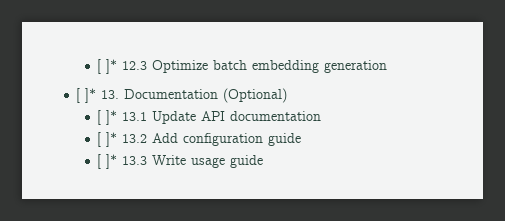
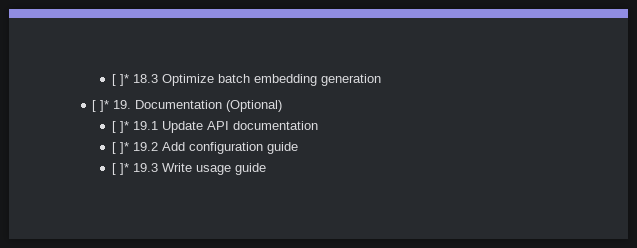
- [ ]* 12.3 Optimize batch embedding generation
+ [ ]* 18.3 Optimize batch embedding generation
- [ ]* 13. Documentation (Optional)
+ [ ]* 19. Documentation (Optional)
- [ ]* 13.1 Update API documentation
+ [ ]* 19.1 Update API documentation
- [ ]* 13.2 Add configuration guide
+ [ ]* 19.2 Add configuration guide
- [ ]* 13.3 Write usage guide
+ [ ]* 19.3 Write usage guide

